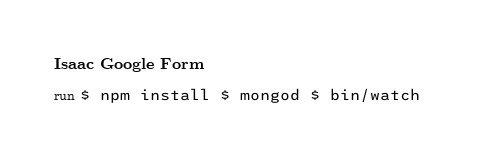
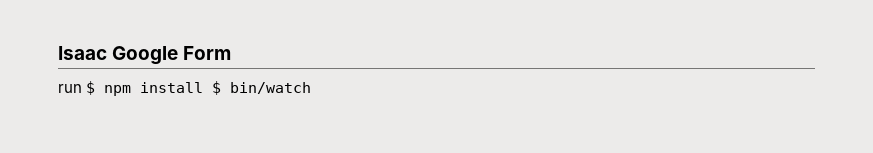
- run $ npm install $ mongod $ bin/watch
+ run $ npm install $ bin/watch

